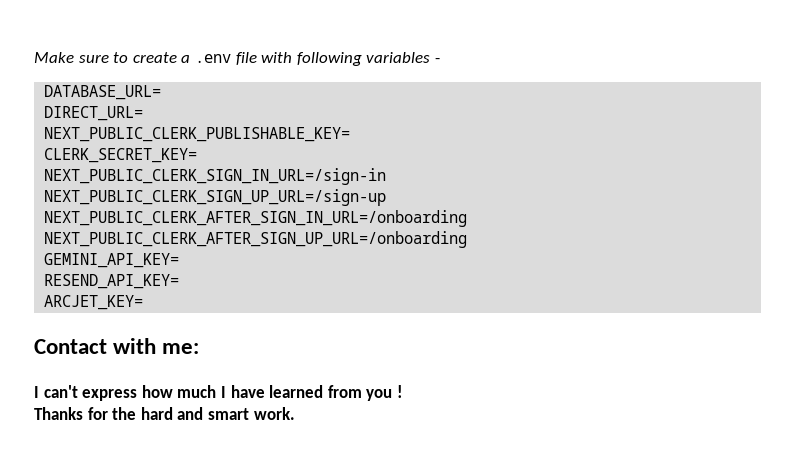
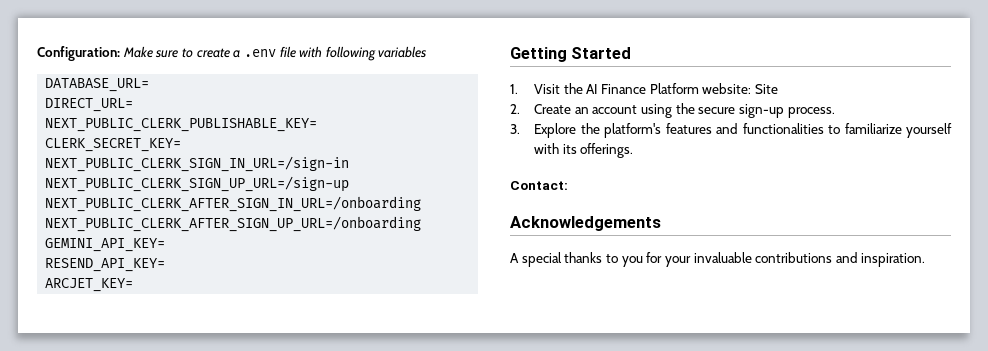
- Make sure to create a .env file with following variables -
+ Configuration: Make sure to create a .env file with following variables
- Contact with me:
- I can't express how much I have learned from you !
- Thanks for the hard and smart work.
+ Getting Started
+ 1. Visit the AI Finance Platform website: Site
+ 2. Create an account using the secure sign-up process.
+ 3. Explore the platform's features and functionalities to familiarize yourself with its offerings.
+ Contact:
+ Acknowledgements
+ A special thanks to you for your invaluable contributions and inspiration.

